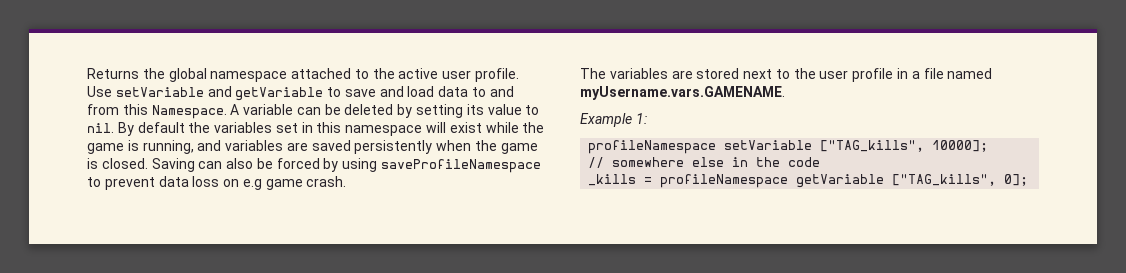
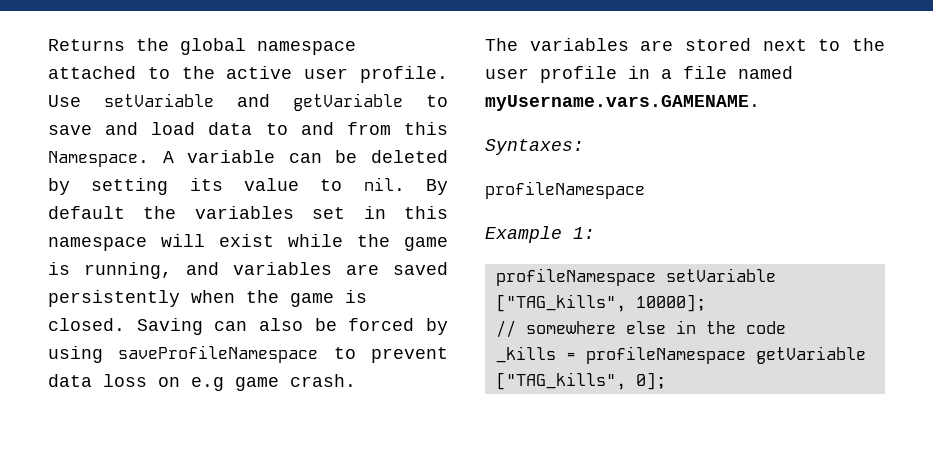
+ Syntaxes:
+ profileNamespace

